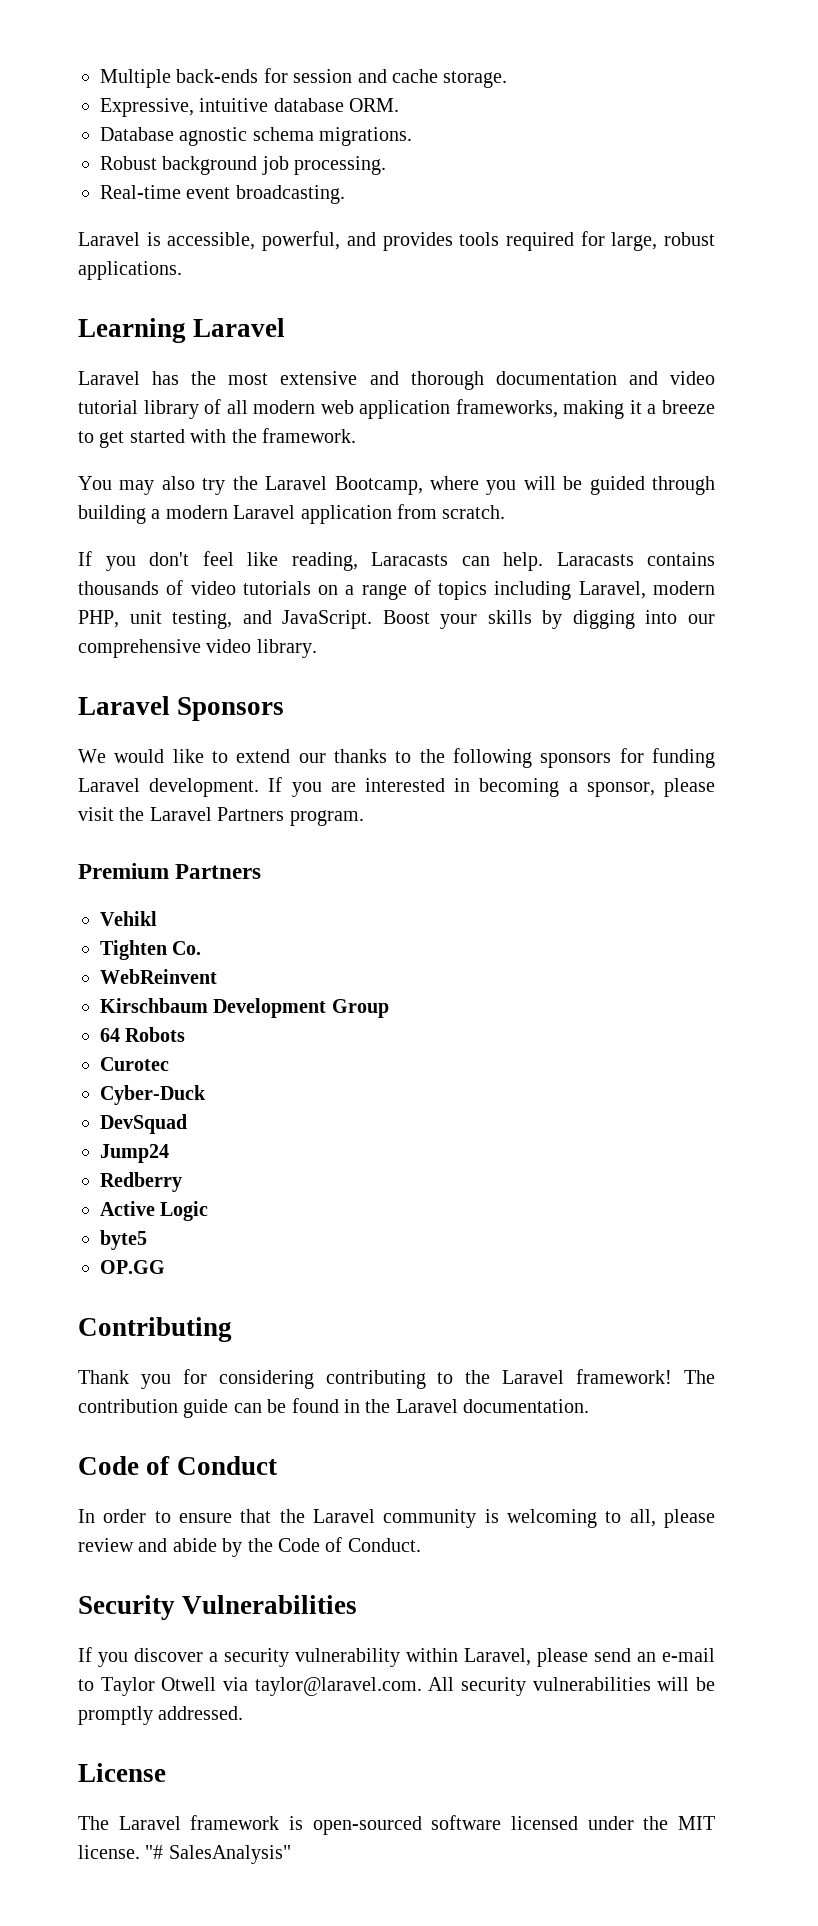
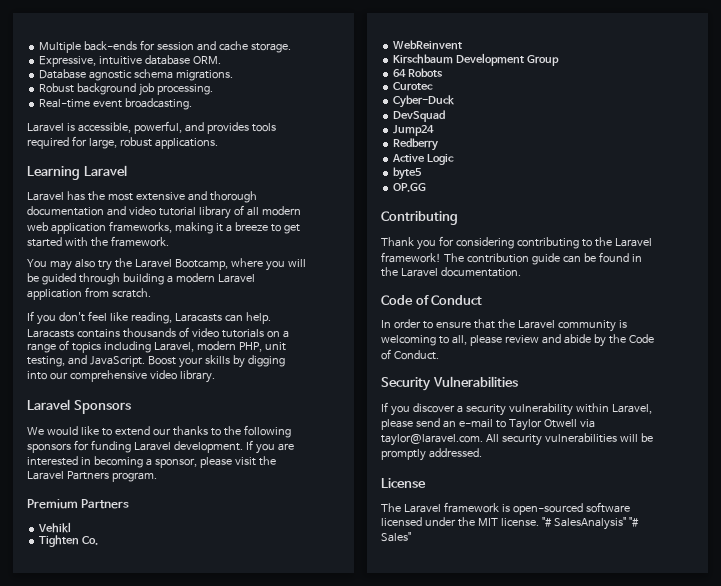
- "# SalesAnalysis"
+ "# SalesAnalysis" "# Sales"

